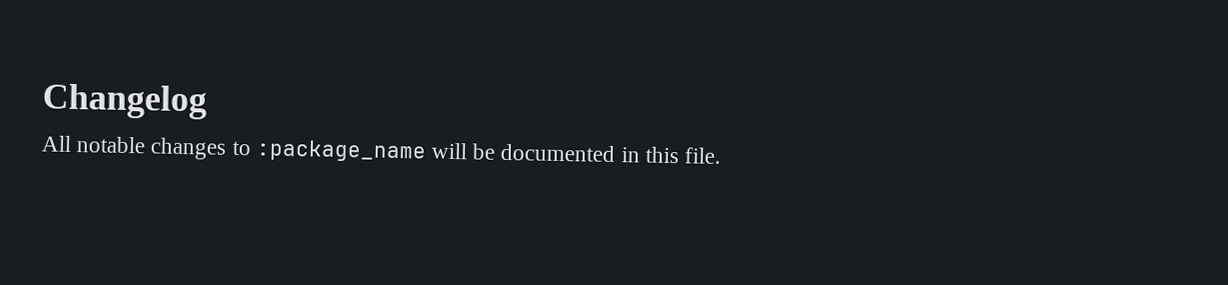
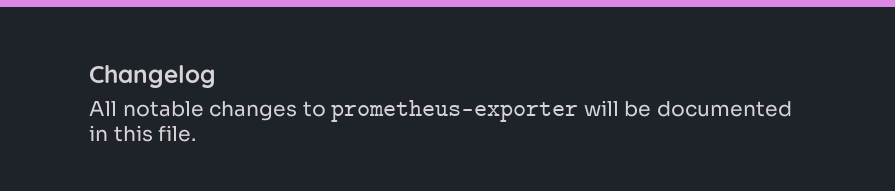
- All notable changes to :package_name will be documented in this file.
+ All notable changes to prometheus-exporter will be documented in this file.

